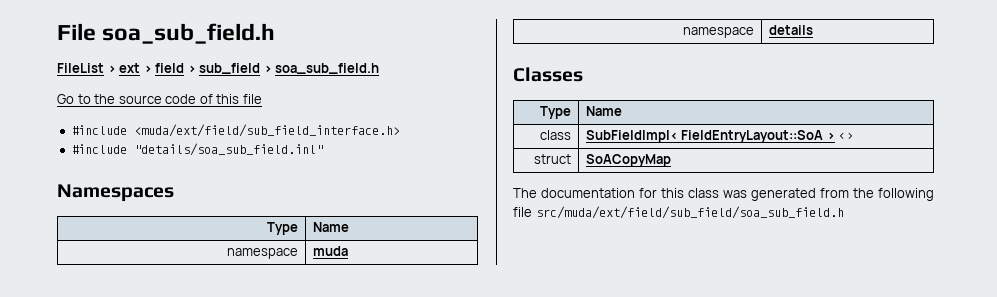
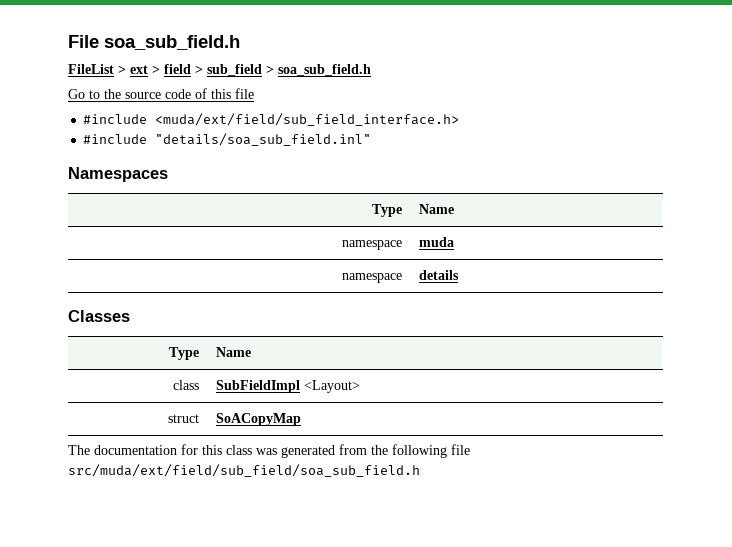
- class | SubFieldImpl< FieldEntryLayout::SoA > <>
+ class | SubFieldImpl <Layout>

